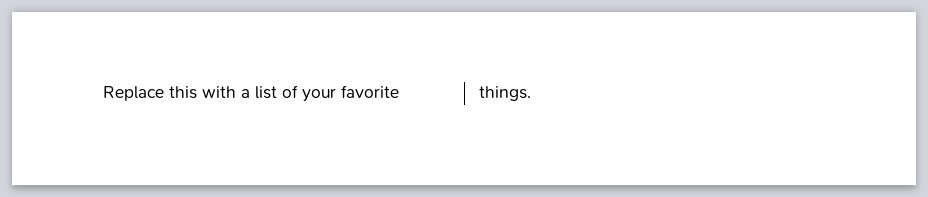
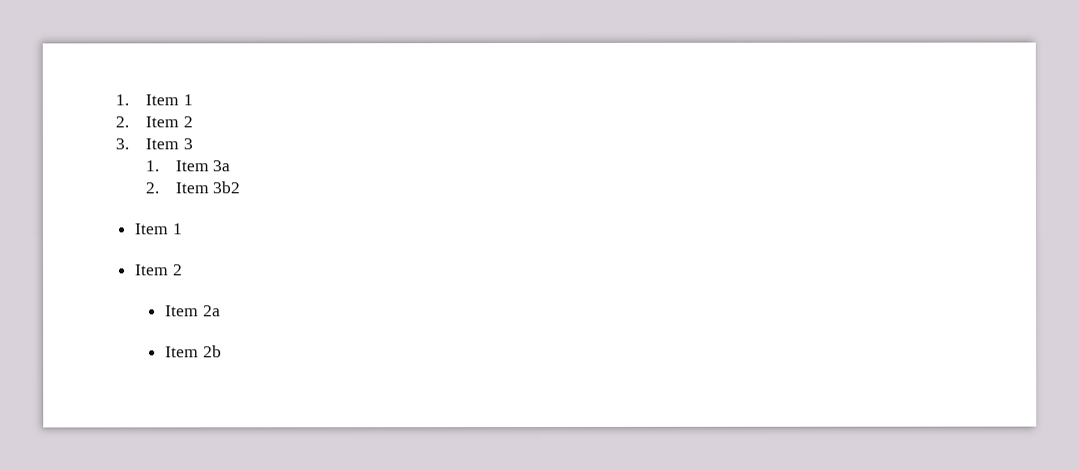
- Replace this with a list of your favorite things.
+ 1. Item 1
+ 2. Item 2
+ 3. Item 3
+ 1. Item 3a
+ 2. Item 3b2
+ Item 1
+ Item 2
+ Item 2a
+ Item 2b

